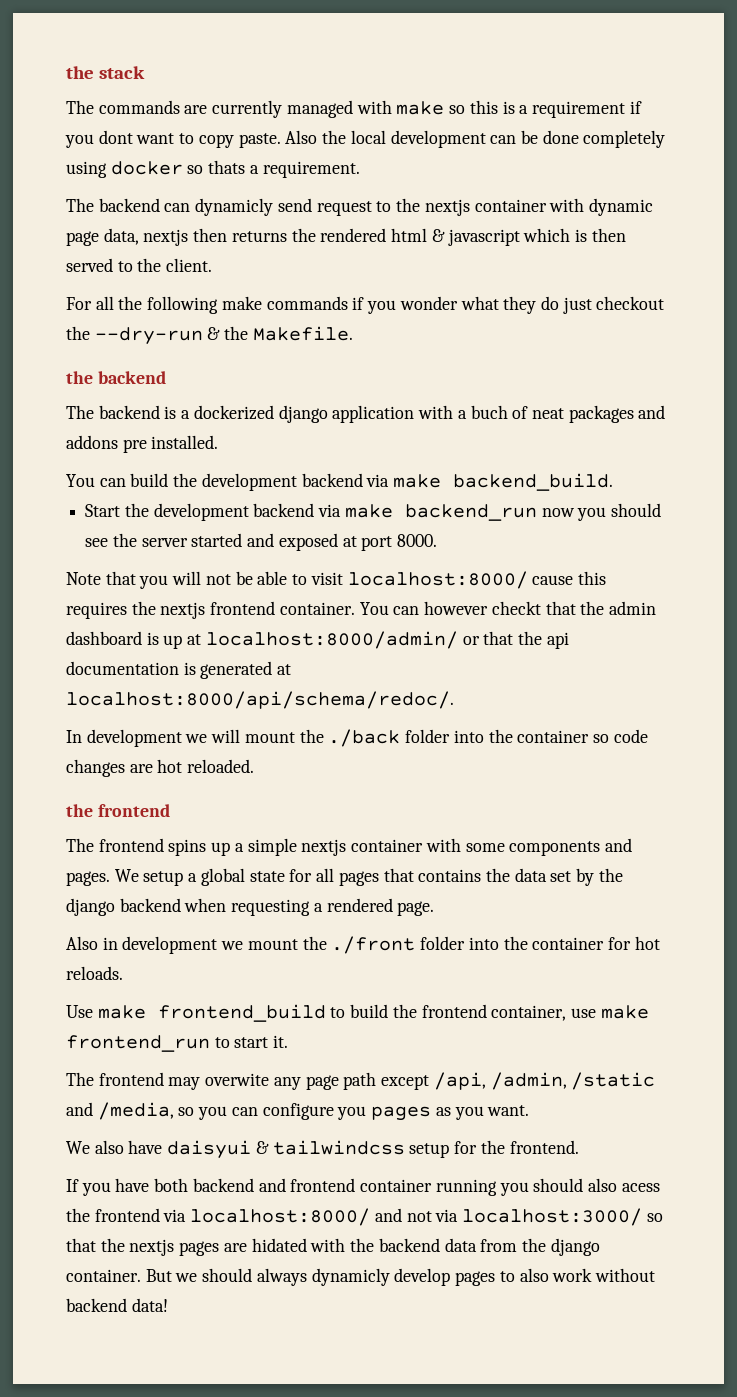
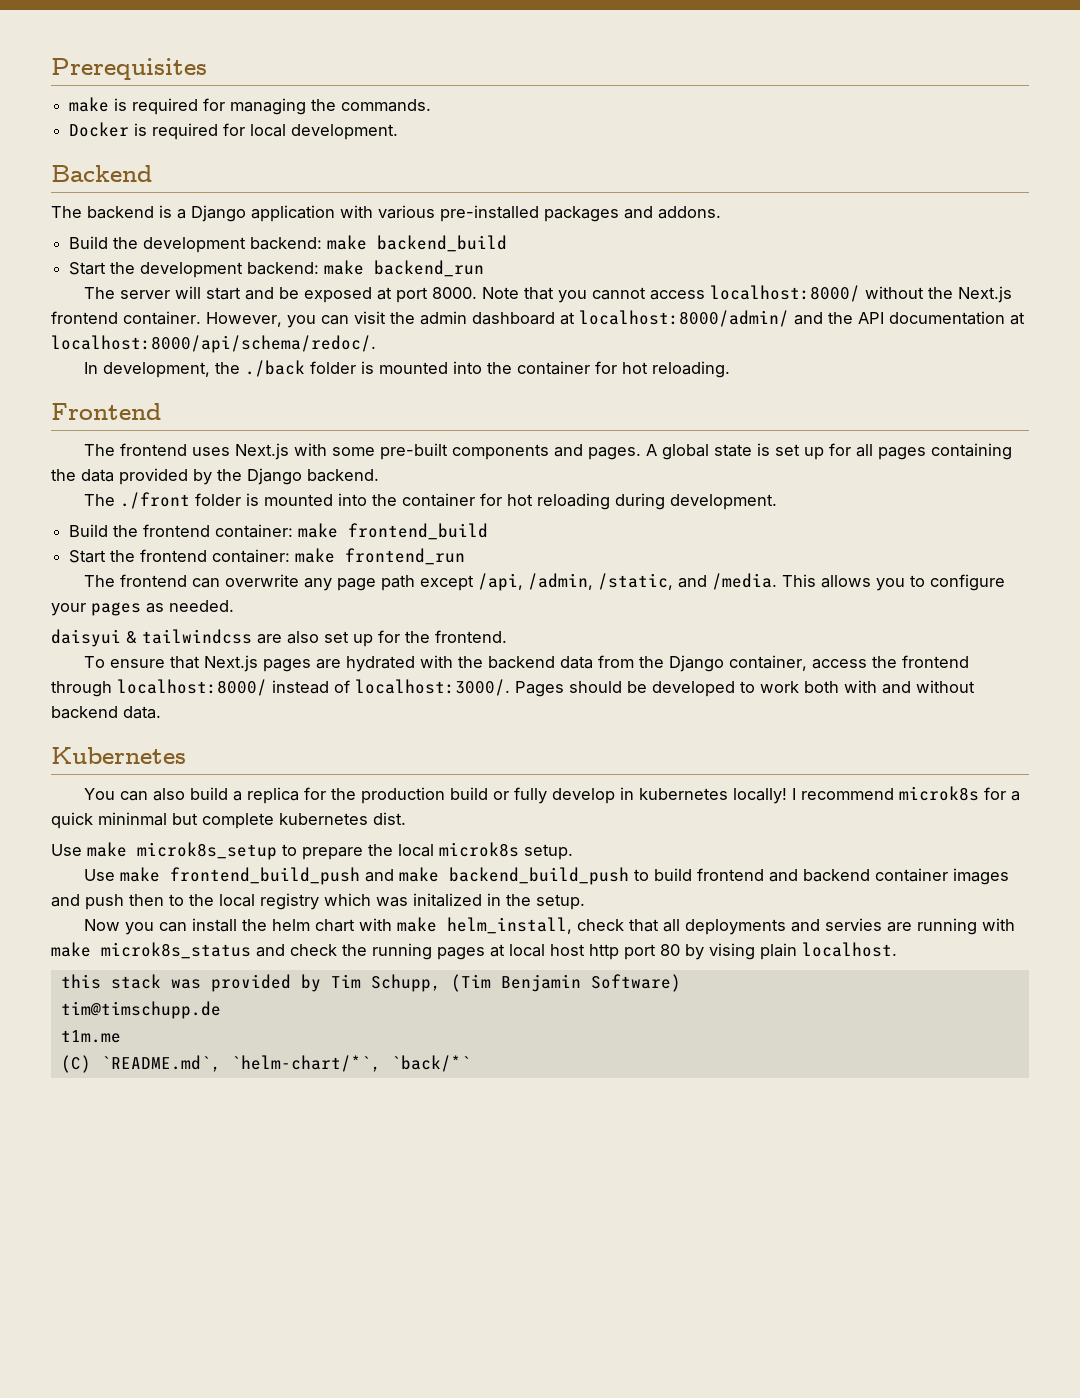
- the stack
- The commands are currently managed with make so this is a requirement if you dont want to copy paste. Also the local development can be done completely using docker so thats a requirement.
- The backend can dynamicly send request to the nextjs container with dynamic page data, nextjs then returns the rendered html & javascript which is then served to the client.
- For all the following make commands if you wonder what they do just checkout the --dry-run & the Makefile.
- the backend
- The backend is a dockerized django application with a buch of neat packages and addons pre installed.
- You can build the development backend via make backend_build.
+ Prerequisites
+ make is required for managing the commands.
+ Docker is required for local development.
+ Backend
+ The backend is a Django application with various pre-installed packages and addons.
+ Build the development backend: make backend_build
- Start the development backend via make backend_run now you should see the server started and exposed at port 8000.
- Note that you will not be able to visit localhost:8000/ cause this requires the nextjs frontend container. You can however checkt that the admin dashboard is up at localhost:8000/admin/ or that the api documentation is generated at localhost:8000/api/schema/redoc/.
- In development we will mount the ./back folder into the container so code changes are hot reloaded.
- the frontend
- The frontend spins up a simple nextjs container with some components and pages. We setup a global state for all pages that contains the data set by the django backend when requesting a rendered page.
- Also in development we mount the ./front folder into the container for hot reloads.
- Use make frontend_build to build the frontend container, use make frontend_run to start it.
- The frontend may overwite any page path except /api, /admin, /static and /media, so you can configure you pages as you want.
- We also have daisyui & tailwindcss setup for the frontend.
- If you have both backend and frontend container running you should also acess the frontend via localhost:8000/ and not via localhost:3000/ so that the nextjs pages are hidated with the backend data from the django container. But we should always dynamicly develop pages to also work without backend data!
+ Start the development backend: make backend_run
+ The server will start and be exposed at port 8000. Note that you cannot access localhost:8000/ without the Next.js frontend container. However, you can visit the admin dashboard at localhost:8000/admin/ and the API documentation at localhost:8000/api/schema/redoc/.
+ In development, the ./back folder is mounted into the container for hot reloading.
+ Frontend
+ The frontend uses Next.js with some pre-built components and pages. A global state is set up for all pages containing the data provided by the Django backend.
+ The ./front folder is mounted into the container for hot reloading during development.
+ Build the frontend container: make frontend_build
+ Start the frontend container: make frontend_run
+ The frontend can overwrite any page path except /api, /admin, /static, and /media. This allows you to configure your pages as needed.
+ daisyui & tailwindcss are also set up for the frontend.
+ To ensure that Next.js pages are hydrated with the backend data from the Django container, access the frontend through localhost:8000/ instead of localhost:3000/. Pages should be developed to work both with and without backend data.
+ Kubernetes
+ You can also build a replica for the production build or fully develop in kubernetes locally! I recommend microk8s for a quick mininmal but complete kubernetes dist.
+ Use make microk8s_setup to prepare the local microk8s setup.
+ Use make frontend_build_push and make backend_build_push to build frontend and backend container images and push then to the local registry which was initalized in the setup.
+ Now you can install the helm chart with make helm_install, check that all deployments and servies are running with make microk8s_status and check the running pages at local host http port 80 by vising plain localhost.
+ this stack was provided by Tim Schupp, (Tim Benjamin Software)
+ tim@timschupp.de
+ t1m.me
+ (C) `README.md`, `helm-chart/*`, `back/*`

